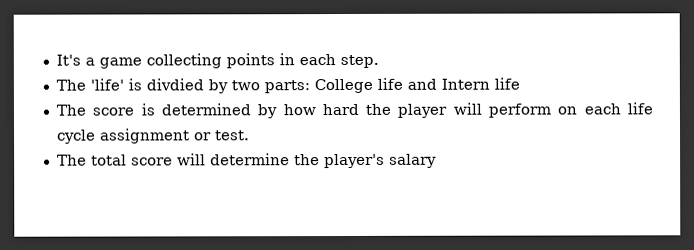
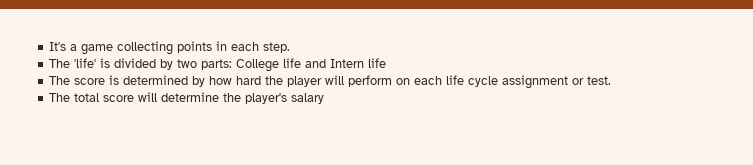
- The 'life' is divdied by two parts: College life and Intern life
+ The 'life' is divided by two parts: College life and Intern life

